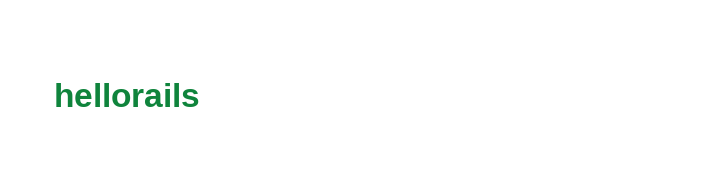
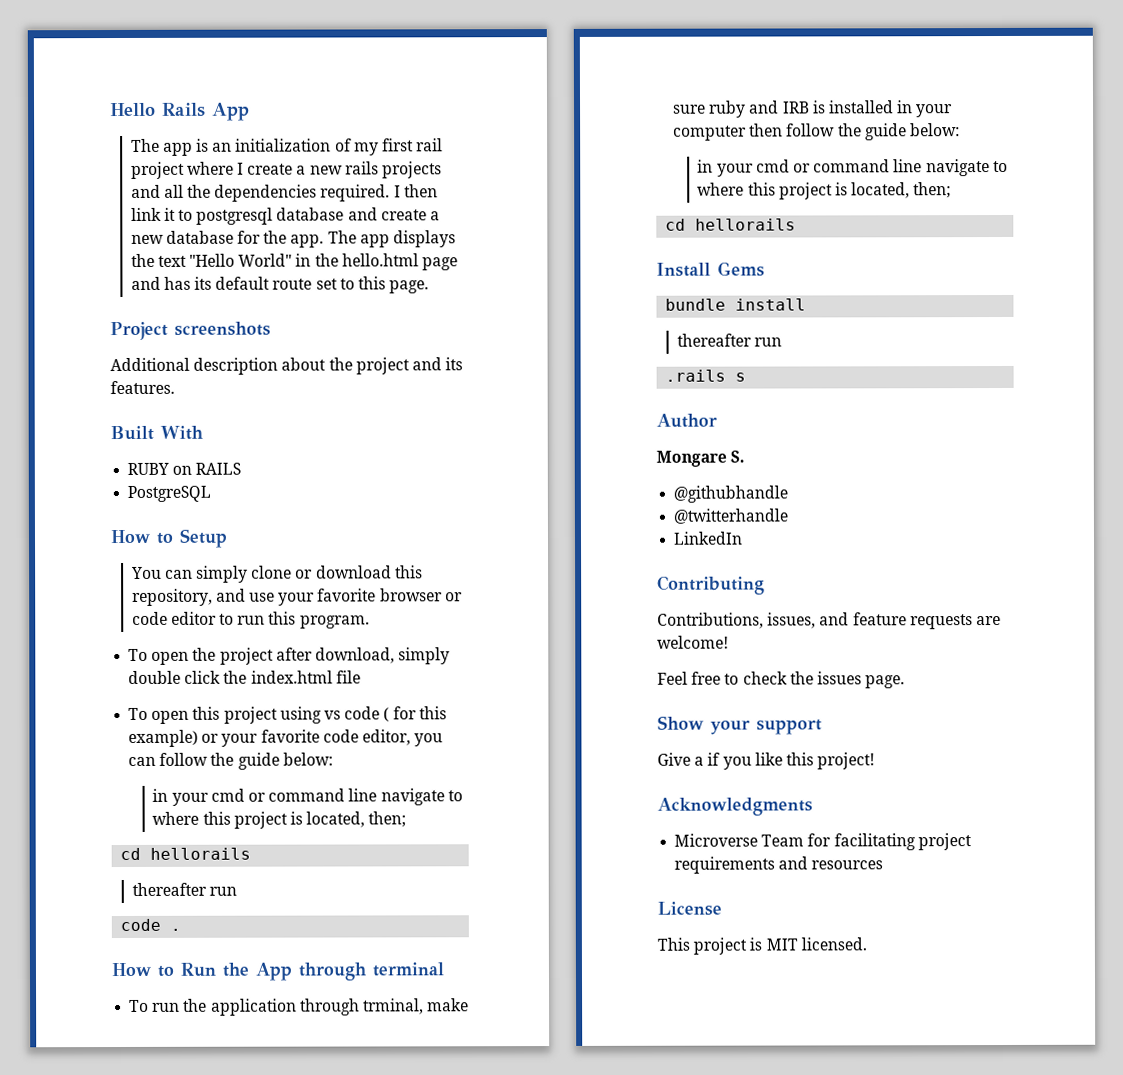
- hellorails
+ Hello Rails App
+ The app is an initialization of my first rail project where I create a new rails projects and all the dependencies required. I then link it to postgresql database and create a new database for the app. The app displays the text "Hello World" in the hello.html page and has its default route set to this page.
+ Project screenshots
+ Additional description about the project and its features.
+ Built With
+ RUBY on RAILS
+ PostgreSQL
+ How to Setup
+ You can simply clone or download this repository, and use your favorite browser or code editor to run this program.
+ To open the project after download, simply double click the index.html file
+ To open this project using vs code ( for this example) or your favorite code editor, you can follow the guide below:
+ in your cmd or command line navigate to where this project is located, then;
+ cd hellorails
+ thereafter run
+ code .
+ How to Run the App through terminal
+ To run the application through trminal, make sure ruby and IRB is installed in your computer then follow the guide below:
+ in your cmd or command line navigate to where this project is located, then;
+ cd hellorails
+ Install Gems
+ bundle install
+ thereafter run
+ .rails s
+ Author
+ Mongare S.
+ @githubhandle
+ @twitterhandle
+ LinkedIn
+ Contributing
+ Contributions, issues, and feature requests are welcome!
+ Feel free to check the issues page.
+ Show your support
+ Give a if you like this project!
+ Acknowledgments
+ Microverse Team for facilitating project requirements and resources
+ License
+ This project is MIT licensed.

